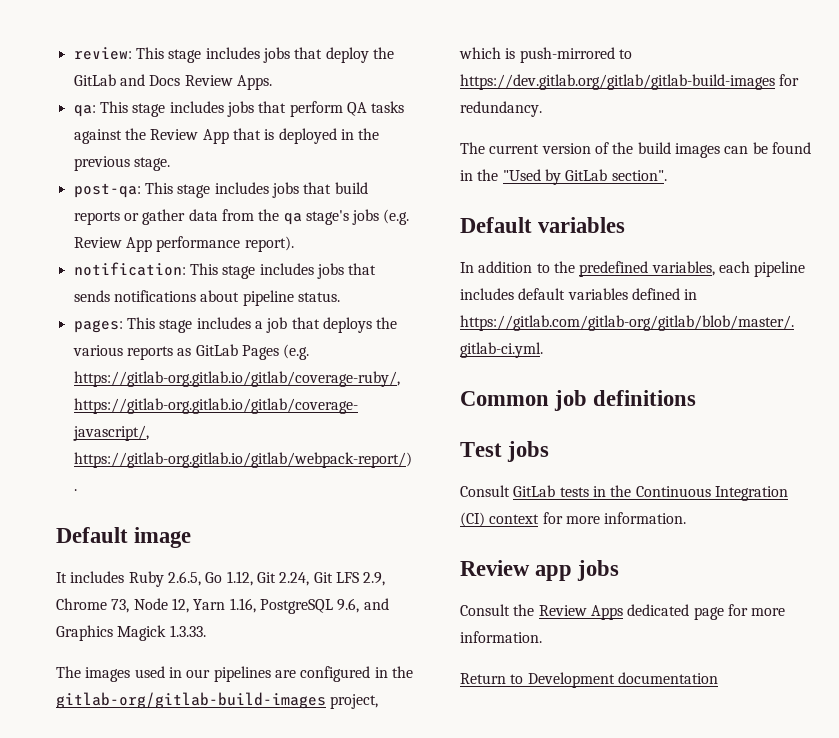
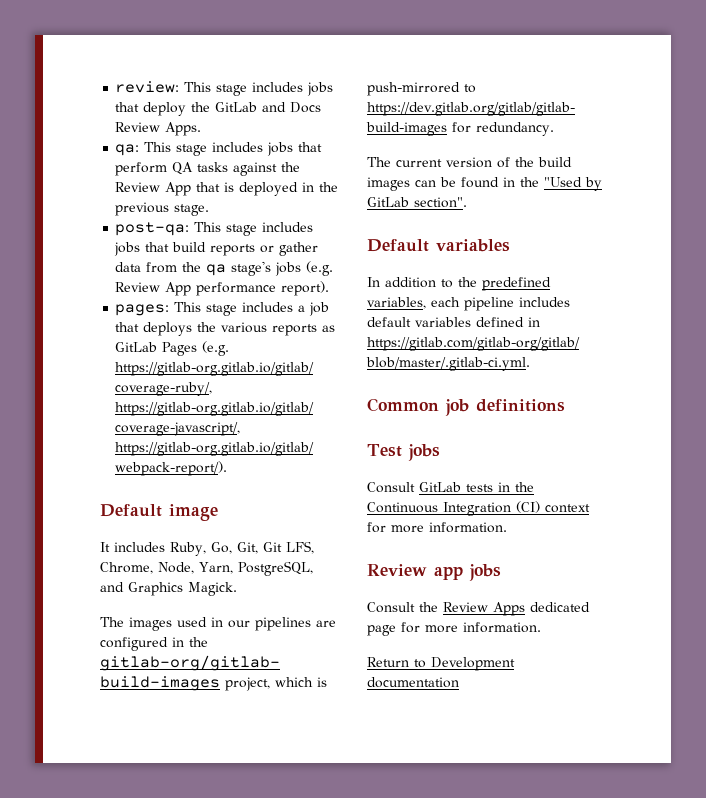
- notification: This stage includes jobs that sends notifications about pipeline status.
- It includes Ruby 2.6.5, Go 1.12, Git 2.24, Git LFS 2.9, Chrome 73, Node 12, Yarn 1.16, PostgreSQL 9.6, and Graphics Magick 1.3.33.
+ It includes Ruby, Go, Git, Git LFS, Chrome, Node, Yarn, PostgreSQL, and Graphics Magick.

